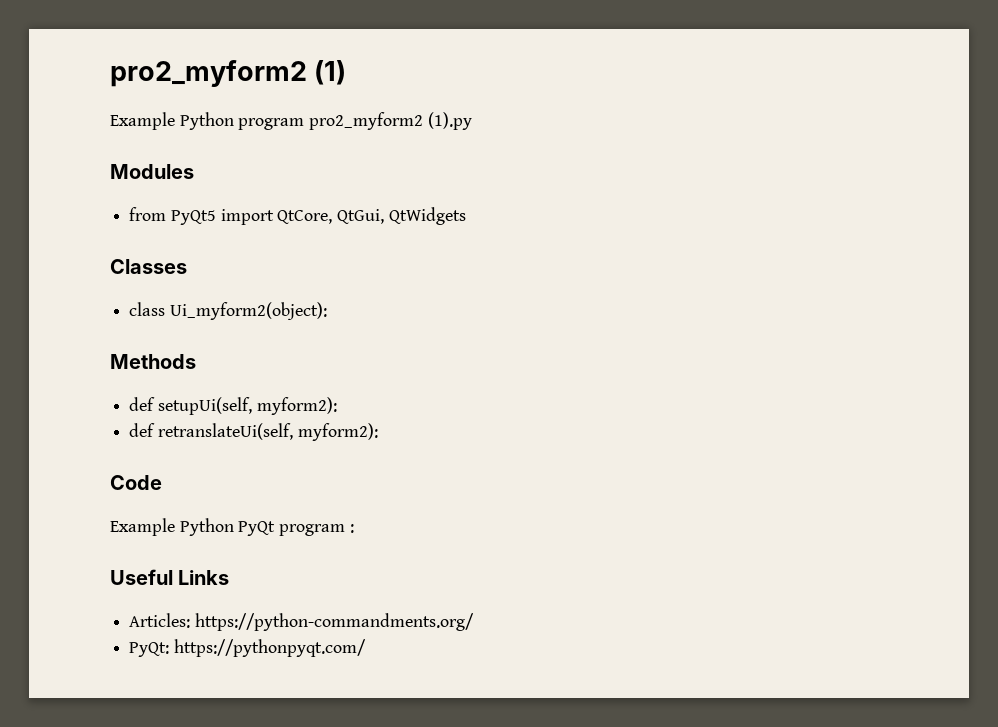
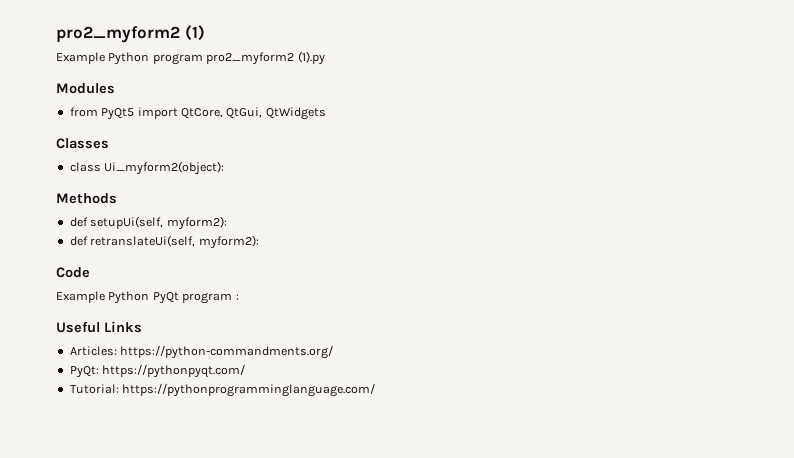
+ Tutorial: https://pythonprogramminglanguage.com/

